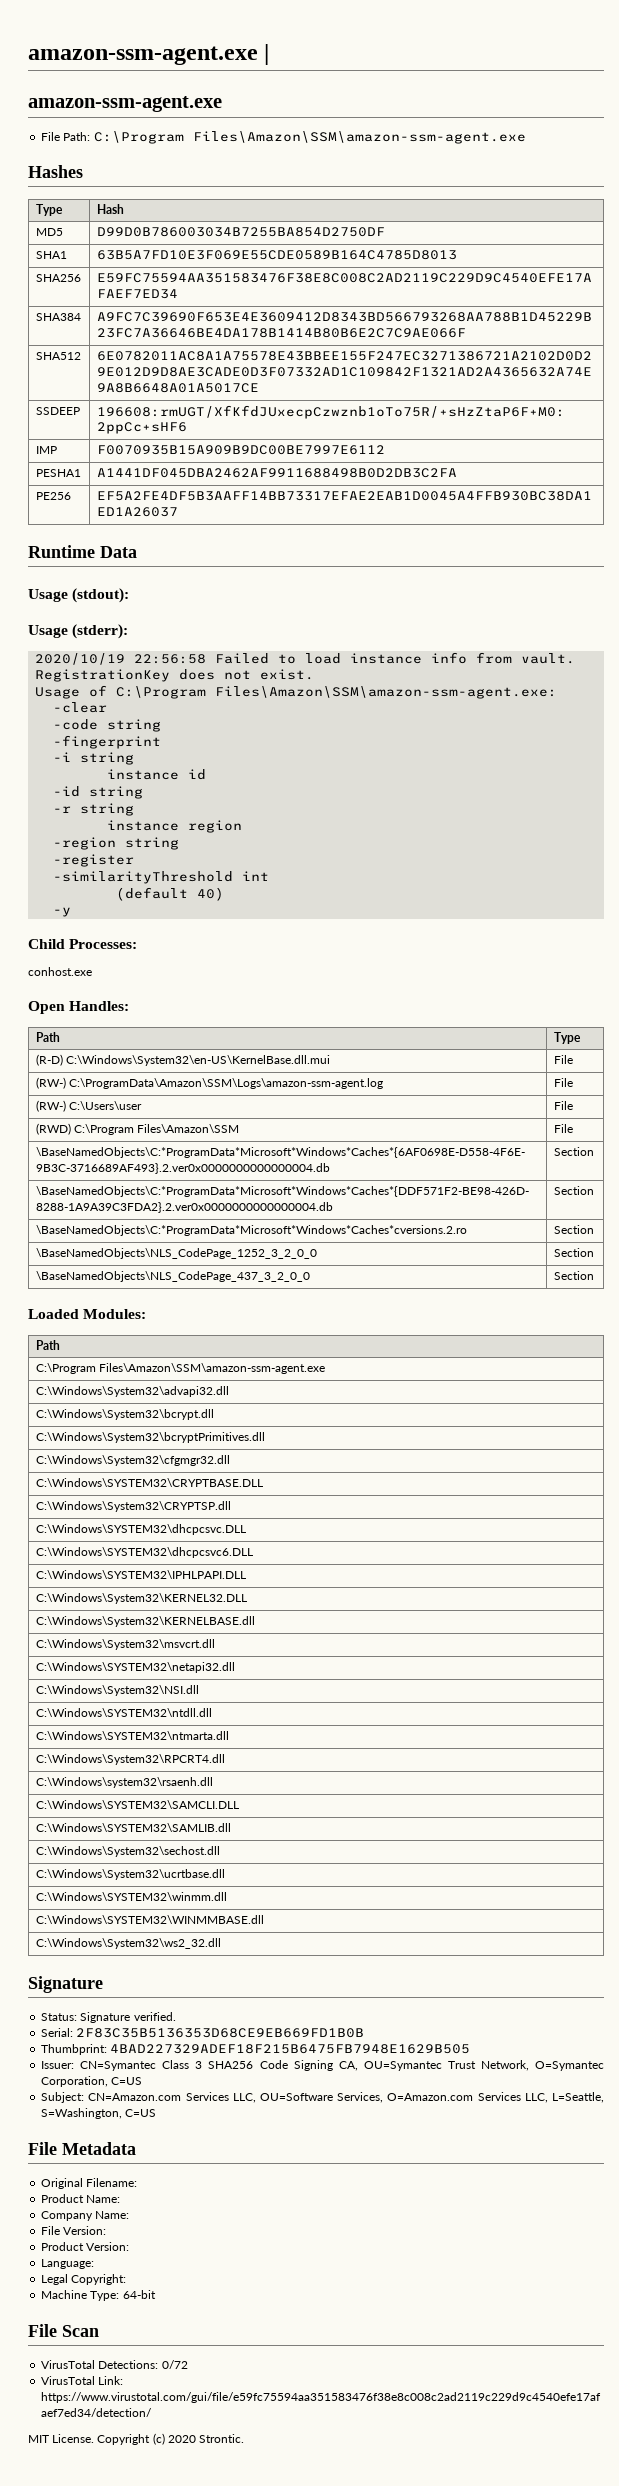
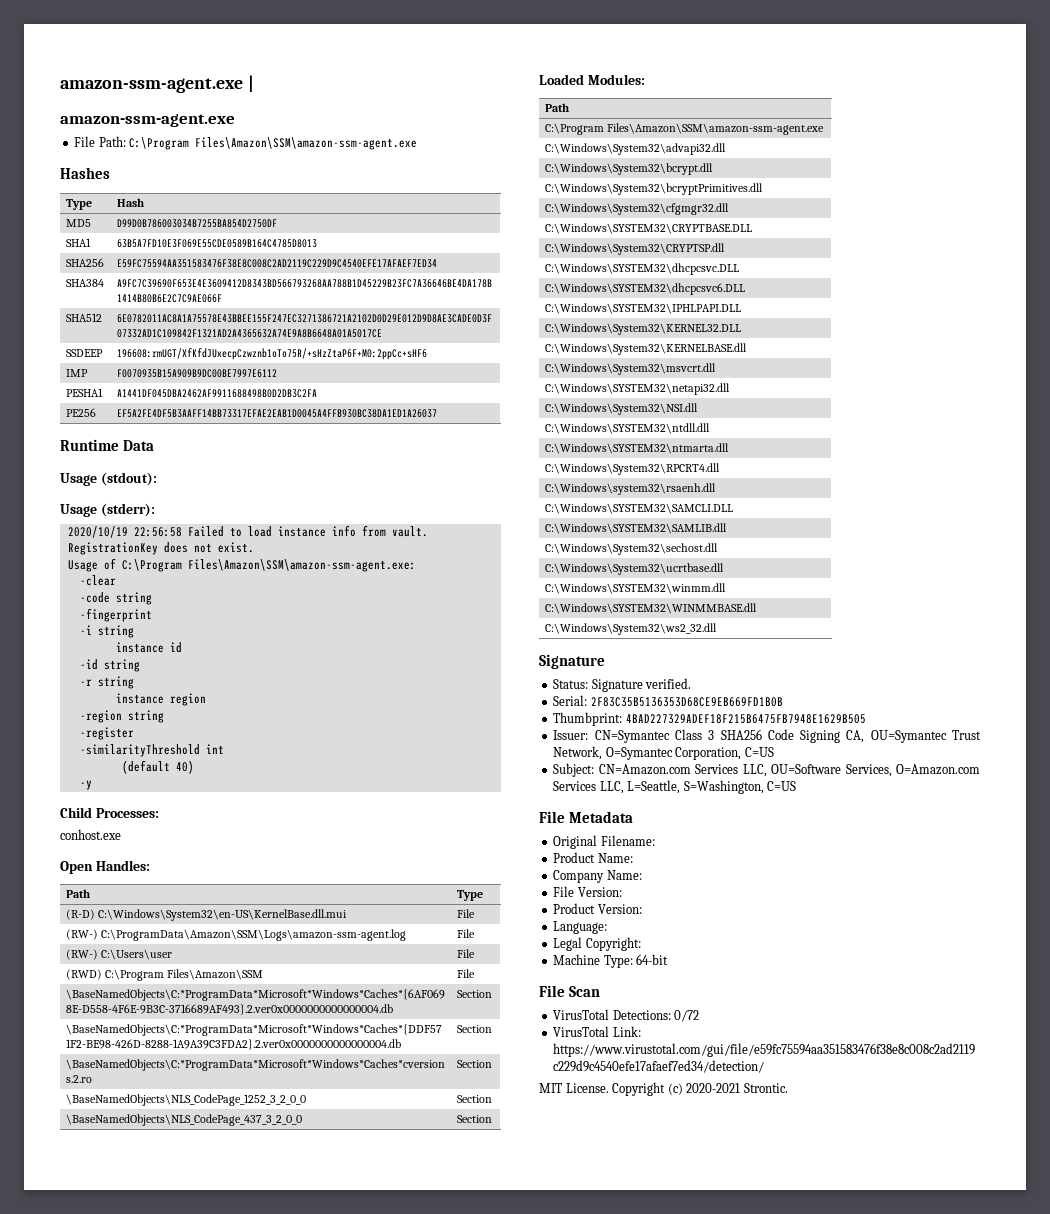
- Copyright (c) 2020 Strontic.
+ Copyright (c) 2020-2021 Strontic.

